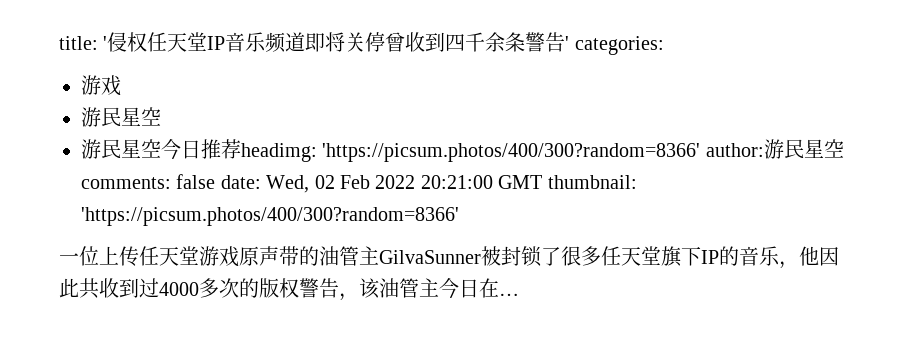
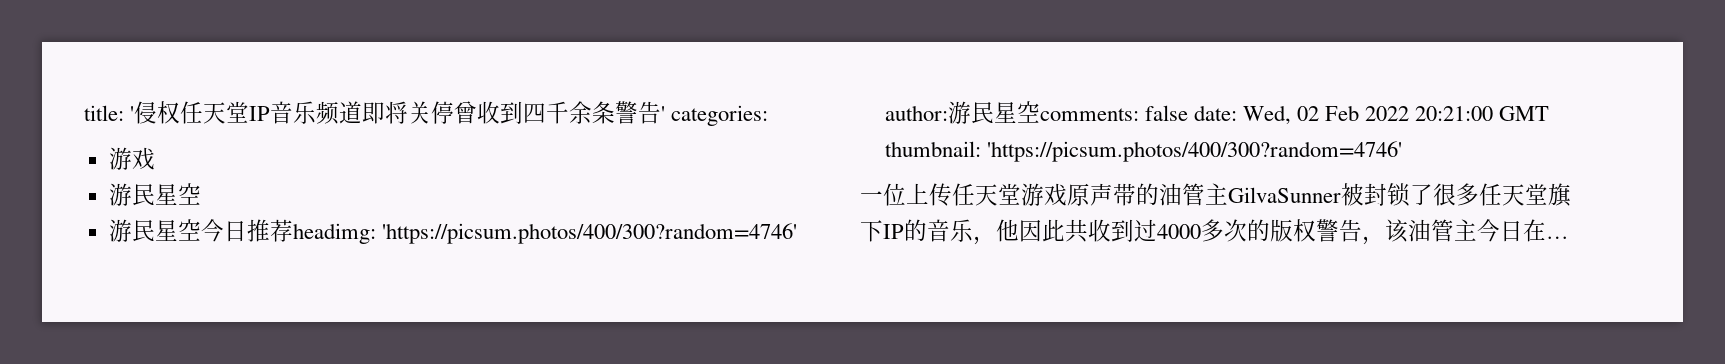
- 游民星空今日推荐headimg: 'https://picsum.photos/400/300?random=8366' author:游民星空comments: false date: Wed, 02 Feb 2022 20:21:00 GMT thumbnail: 'https://picsum.photos/400/300?random=8366'
+ 游民星空今日推荐headimg: 'https://picsum.photos/400/300?random=4746' author:游民星空comments: false date: Wed, 02 Feb 2022 20:21:00 GMT thumbnail: 'https://picsum.photos/400/300?random=4746'

